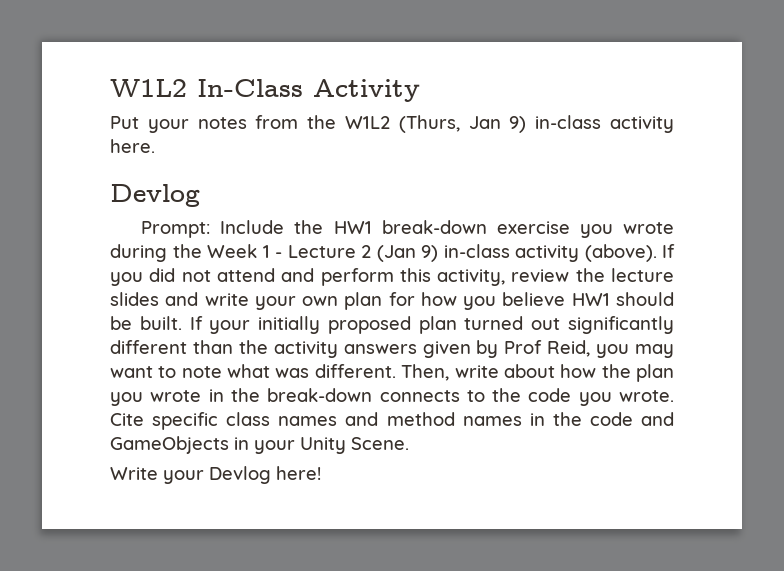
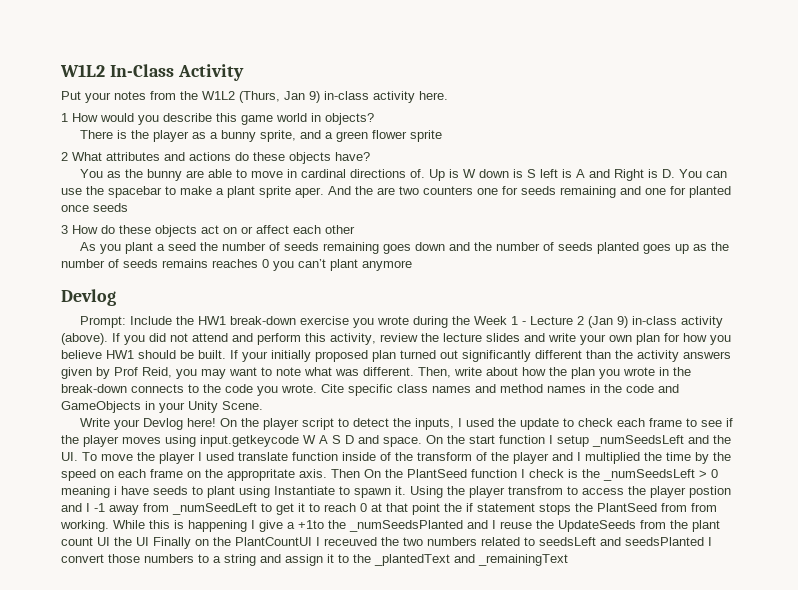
+ 1 How would you describe this game world in objects?
+ There is the player as a bunny sprite, and a green flower sprite
+ 2 What attributes and actions do these objects have?
+ You as the bunny are able to move in cardinal directions of. Up is W down is S left is A and Right is D. You can use the spacebar to make a plant sprite aper. And the are two counters one for seeds remaining and one for planted once seeds
+ 3 How do these objects act on or affect each other
+ As you plant a seed the number of seeds remaining goes down and the number of seeds planted goes up as the number of seeds remains reaches 0 you can’t plant anymore
+ On the player script to detect the inputs, I used the update to check each frame to see if the player moves using input.getkeycode W A S D and space. On the start function I setup _numSeedsLeft and the UI. To move the player I used translate function inside of the transform of the player and I multiplied the time by the speed on each frame on the appropritate axis. Then On the PlantSeed function I check is the _numSeedsLeft > 0 meaning i have seeds to plant using Instantiate to spawn it. Using the player transfrom to access the player postion and I -1 away from _numSeedLeft to get it to reach 0 at that point the if statement stops the PlantSeed from from working. While this is happening I give a +1to the _numSeedsPlanted and I reuse the UpdateSeeds from the plant count UI the UI Finally on the PlantCountUI I receuved the two numbers related to seedsLeft and seedsPlanted I convert those numbers to a string and assign it to the _plantedText and _remainingText

